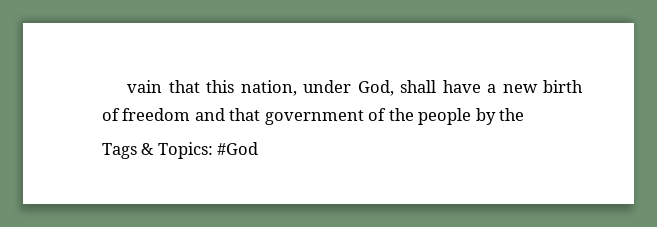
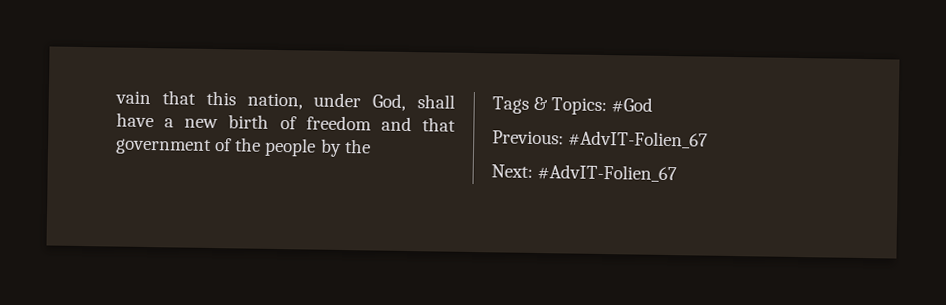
+ Previous: #AdvIT-Folien_67
+ Next: #AdvIT-Folien_67

